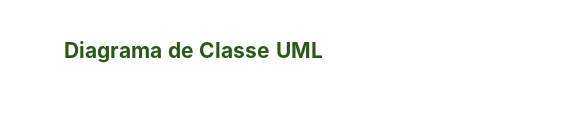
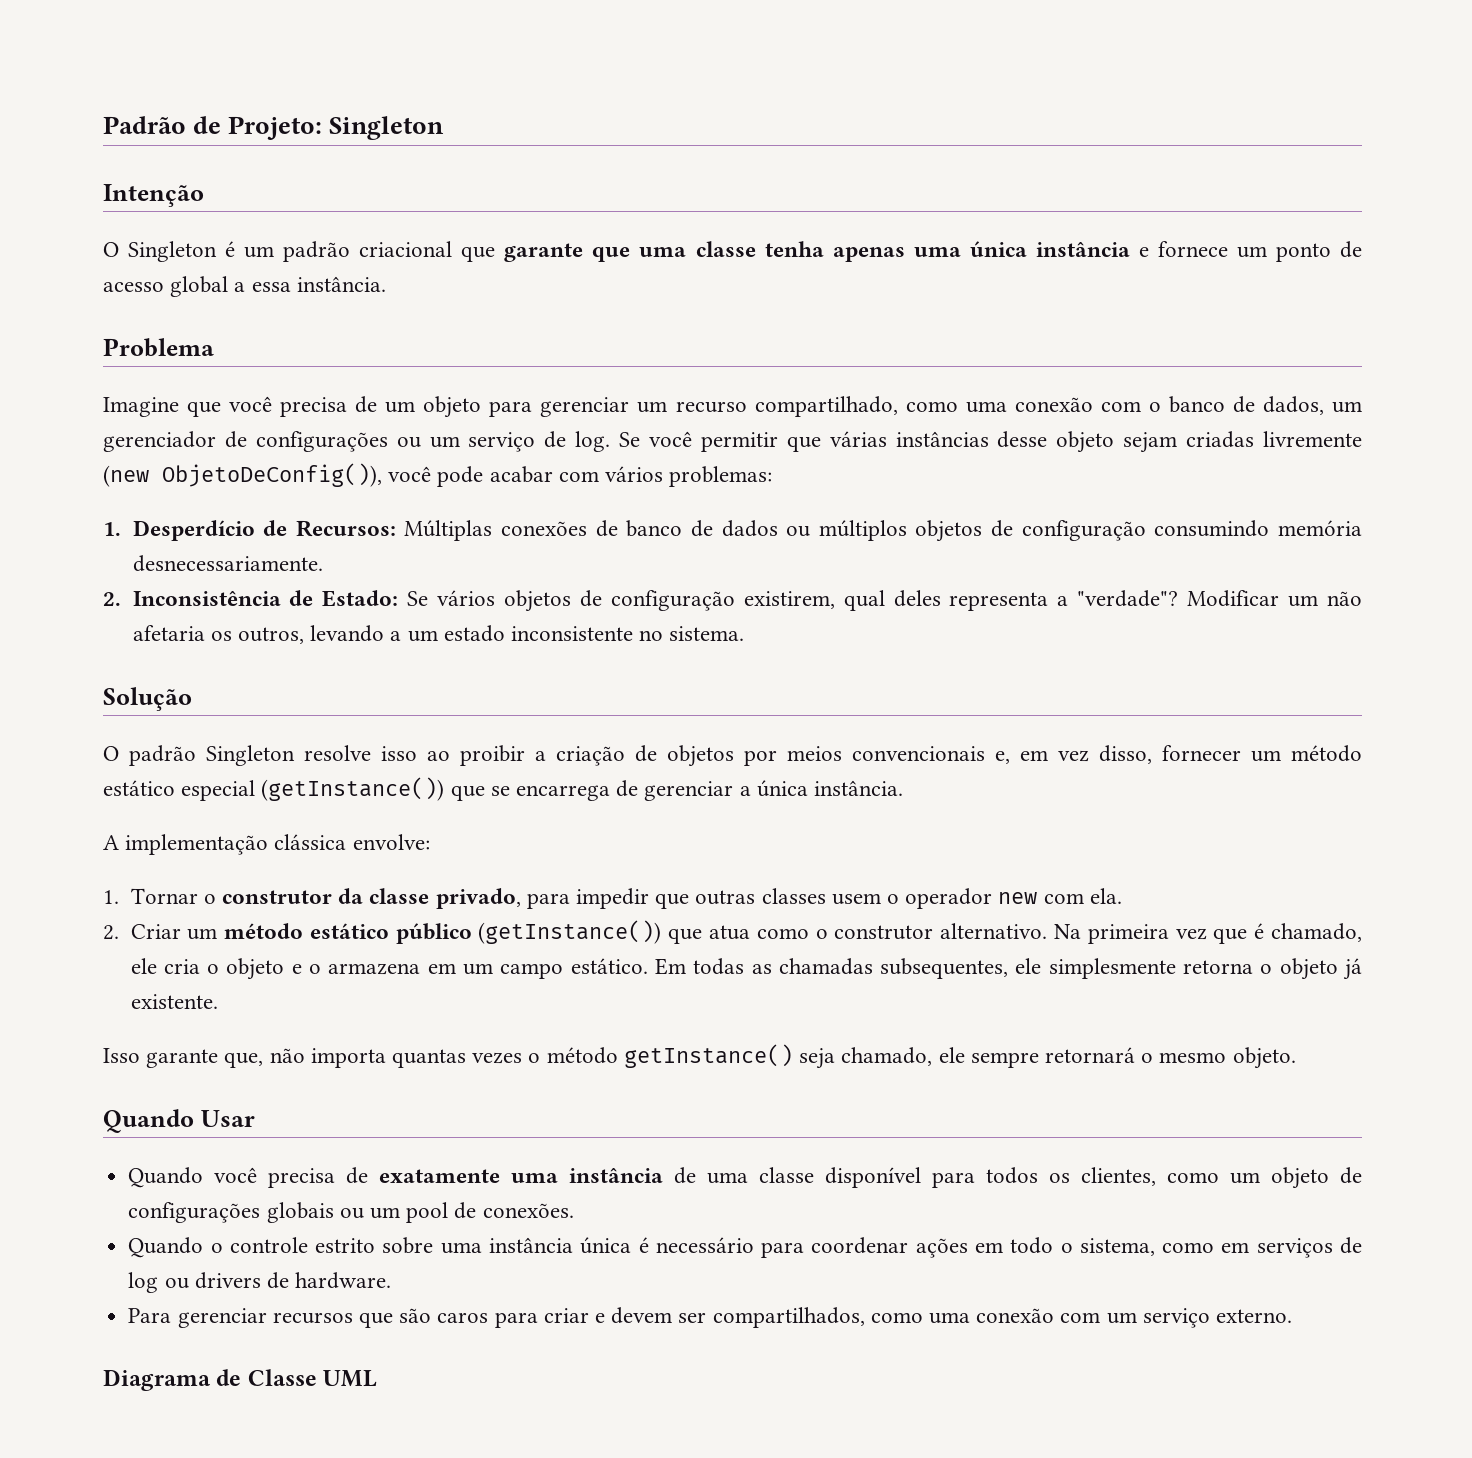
+ Padrão de Projeto: Singleton
+ Intenção
+ O Singleton é um padrão criacional que garante que uma classe tenha apenas uma única instância e fornece um ponto de acesso global a essa instância.
+ Problema
+ Imagine que você precisa de um objeto para gerenciar um recurso compartilhado, como uma conexão com o banco de dados, um gerenciador de configurações ou um serviço de log. Se você permitir que várias instâncias desse objeto sejam criadas livremente (new ObjetoDeConfig()), você pode acabar com vários problemas:
+ 1. Desperdício de Recursos: Múltiplas conexões de banco de dados ou múltiplos objetos de configuração consumindo memória desnecessariamente.
+ 2. Inconsistência de Estado: Se vários objetos de configuração existirem, qual deles representa a "verdade"? Modificar um não afetaria os outros, levando a um estado inconsistente no sistema.
+ Solução
+ O padrão Singleton resolve isso ao proibir a criação de objetos por meios convencionais e, em vez disso, fornecer um método estático especial (getInstance()) que se encarrega de gerenciar a única instância.
+ A implementação clássica envolve:
+ 1. Tornar o construtor da classe privado, para impedir que outras classes usem o operador new com ela.
+ 2. Criar um método estático público (getInstance()) que atua como o construtor alternativo. Na primeira vez que é chamado, ele cria o objeto e o armazena em um campo estático. Em todas as chamadas subsequentes, ele simplesmente retorna o objeto já existente.
+ Isso garante que, não importa quantas vezes o método getInstance() seja chamado, ele sempre retornará o mesmo objeto.
+ Quando Usar
+ Quando você precisa de exatamente uma instância de uma classe disponível para todos os clientes, como um objeto de configurações globais ou um pool de conexões.
+ Quando o controle estrito sobre uma instância única é necessário para coordenar ações em todo o sistema, como em serviços de log ou drivers de hardware.
+ Para gerenciar recursos que são caros para criar e devem ser compartilhados, como uma conexão com um serviço externo.

